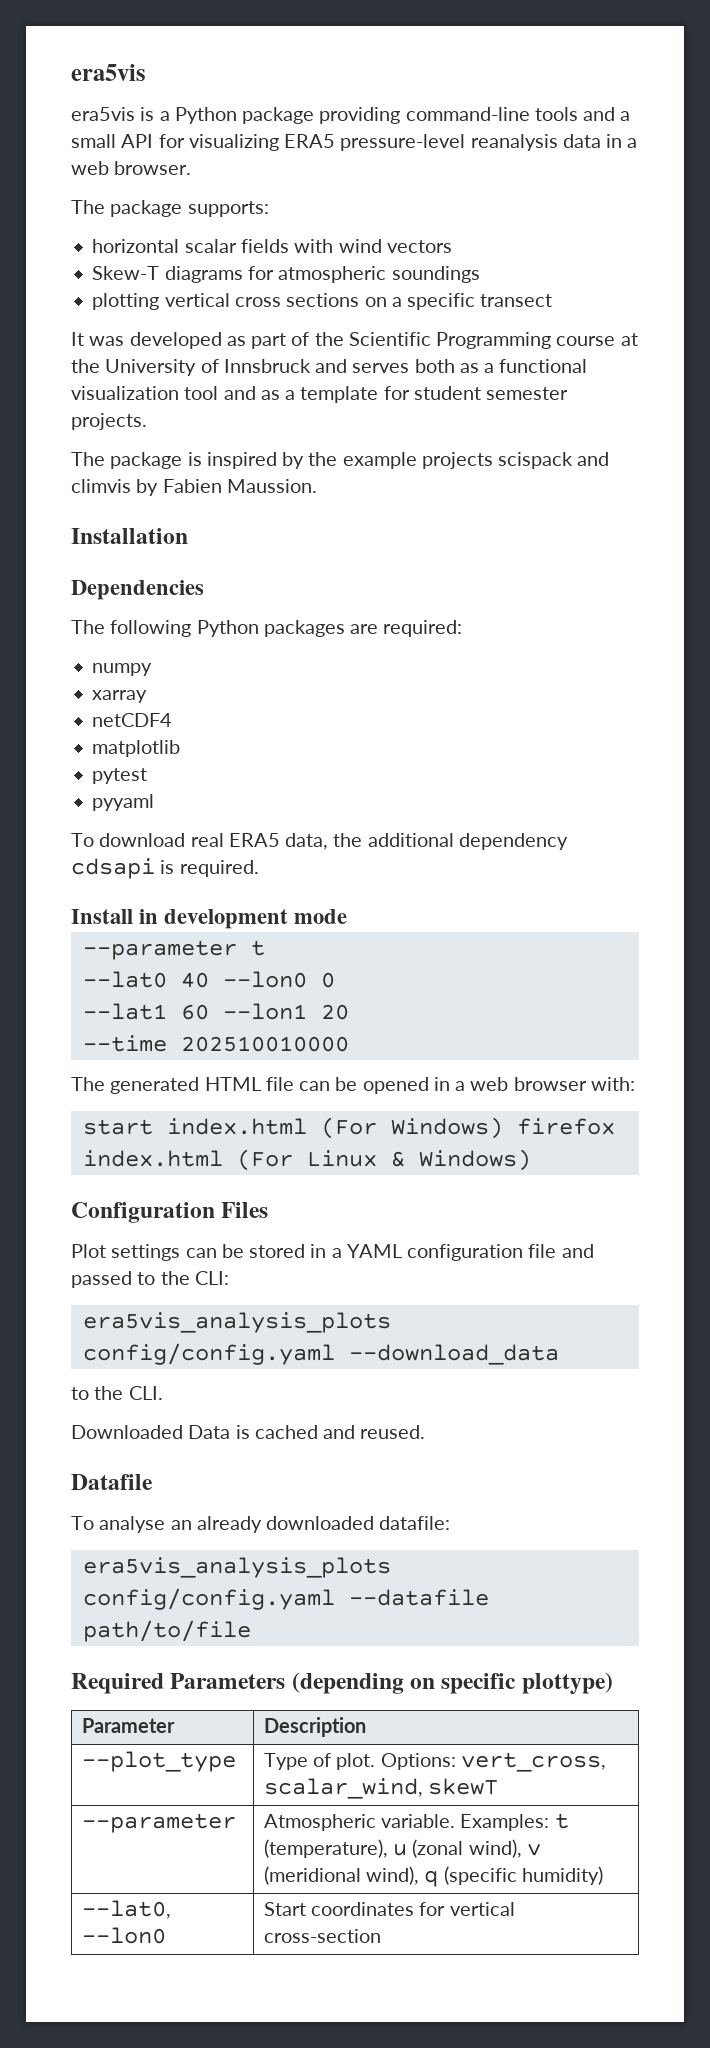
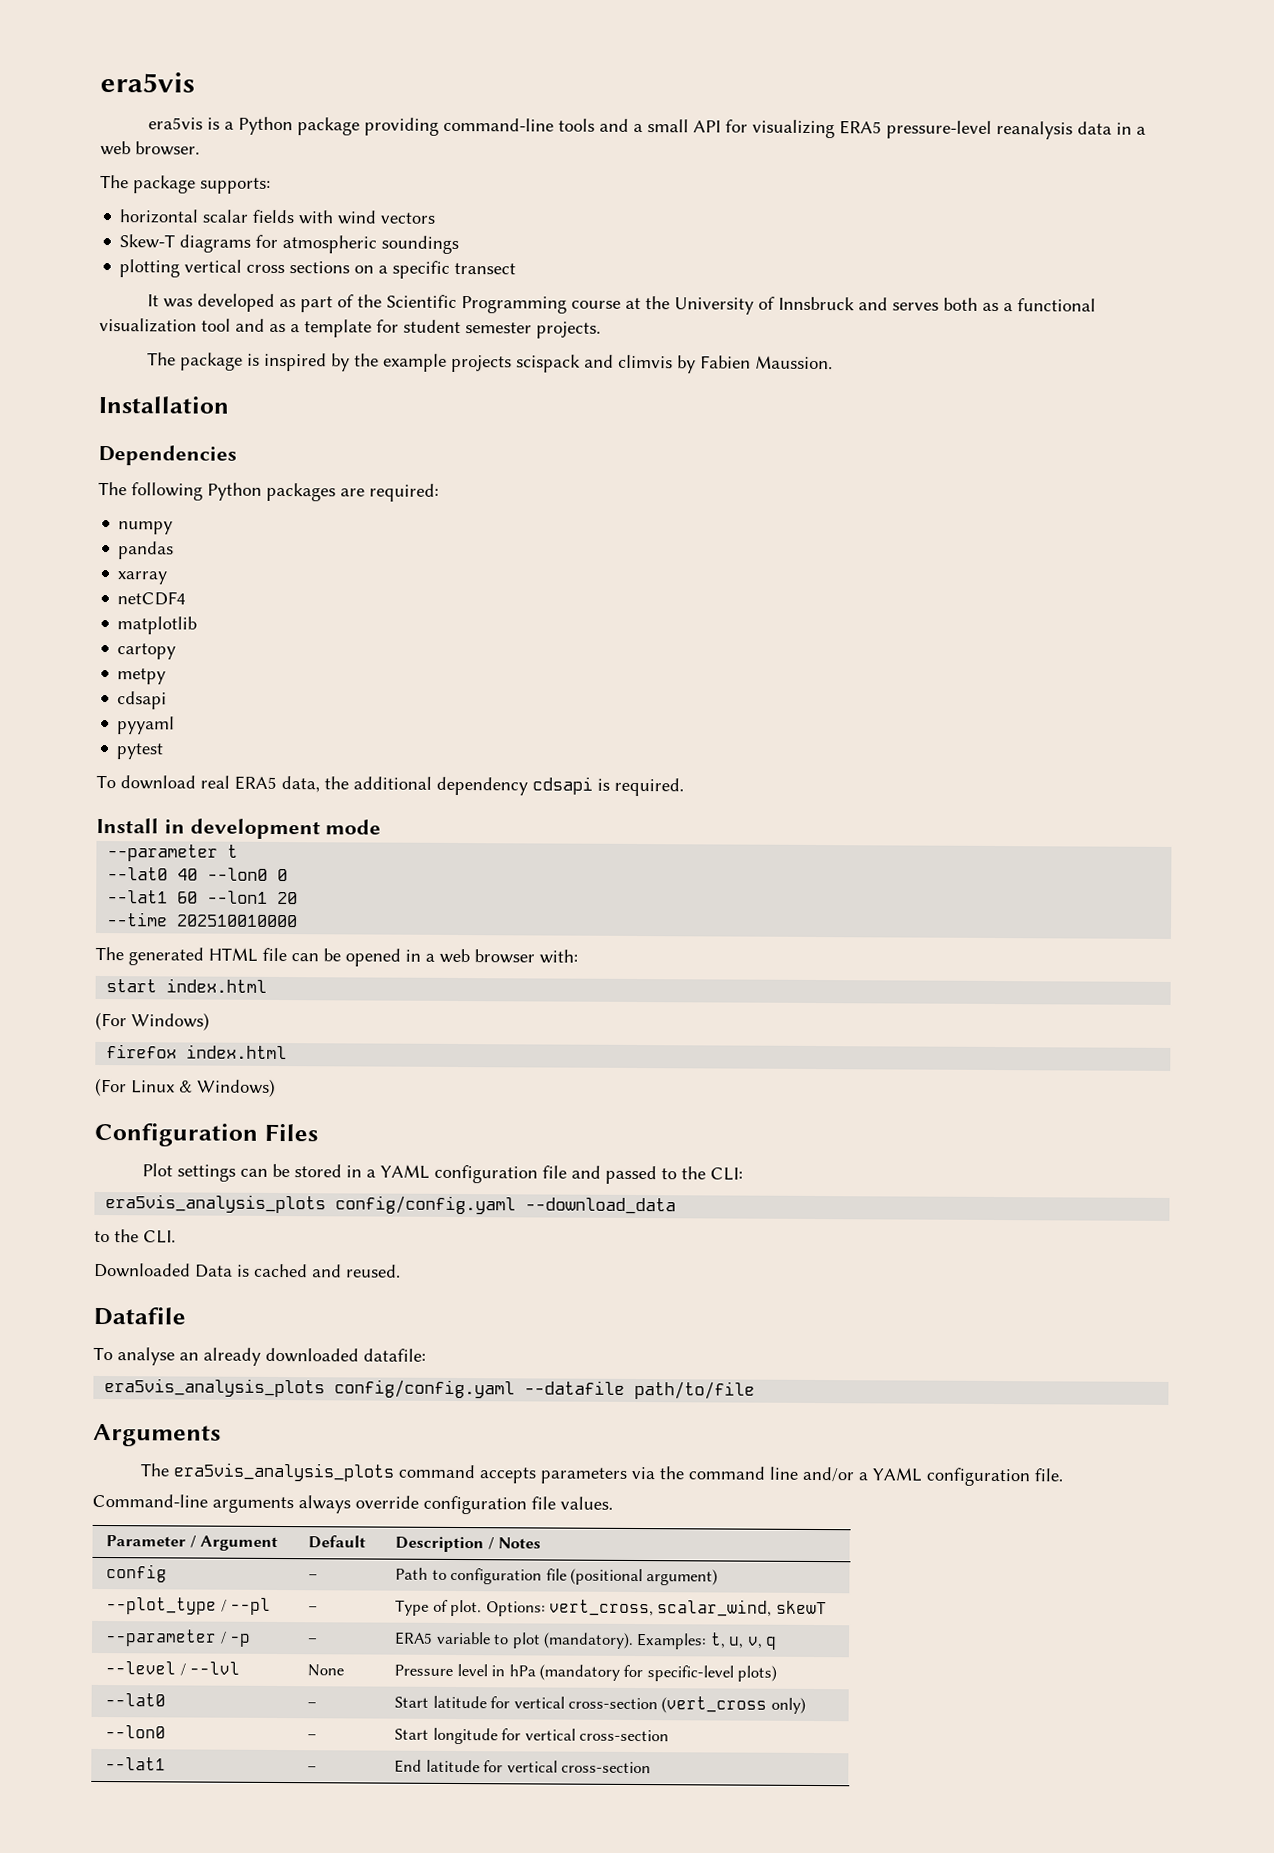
+ pandas
- pytest
+ cartopy
+ metpy
+ cdsapi
+ pytest
- start index.html (For Windows) firefox index.html (For Linux & Windows)
+ start index.html
+ (For Windows)
+ firefox index.html
+ (For Linux & Windows)
- Required Parameters (depending on specific plottype)
- Parameter | Description
- --plot_type | Type of plot. Options: vert_cross, scalar_wind, skewT
+ Arguments
+ The era5vis_analysis_plots command accepts parameters via the command line and/or a YAML configuration file.
+ Command-line arguments always override configuration file values.
+ Parameter / Argument | Default | Description / Notes
+ config | – | Path to configuration file (positional argument)
+ --plot_type / --pl | – | Type of plot. Options: vert_cross, scalar_wind, skewT
- --parameter | Atmospheric variable. Examples: t (temperature), u (zonal wind), v (meridional wind), q (specific humidity)
- --lat0, --lon0 | Start coordinates for vertical cross-section
+ --parameter / -p | – | ERA5 variable to plot (mandatory). Examples: t, u, v, q
+ --level / --lvl | None | Pressure level in hPa (mandatory for specific-level plots)
+ --lat0 | – | Start latitude for vertical cross-section (vert_cross only)
+ --lon0 | – | Start longitude for vertical cross-section
+ --lat1 | – | End latitude for vertical cross-section

